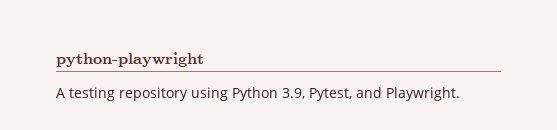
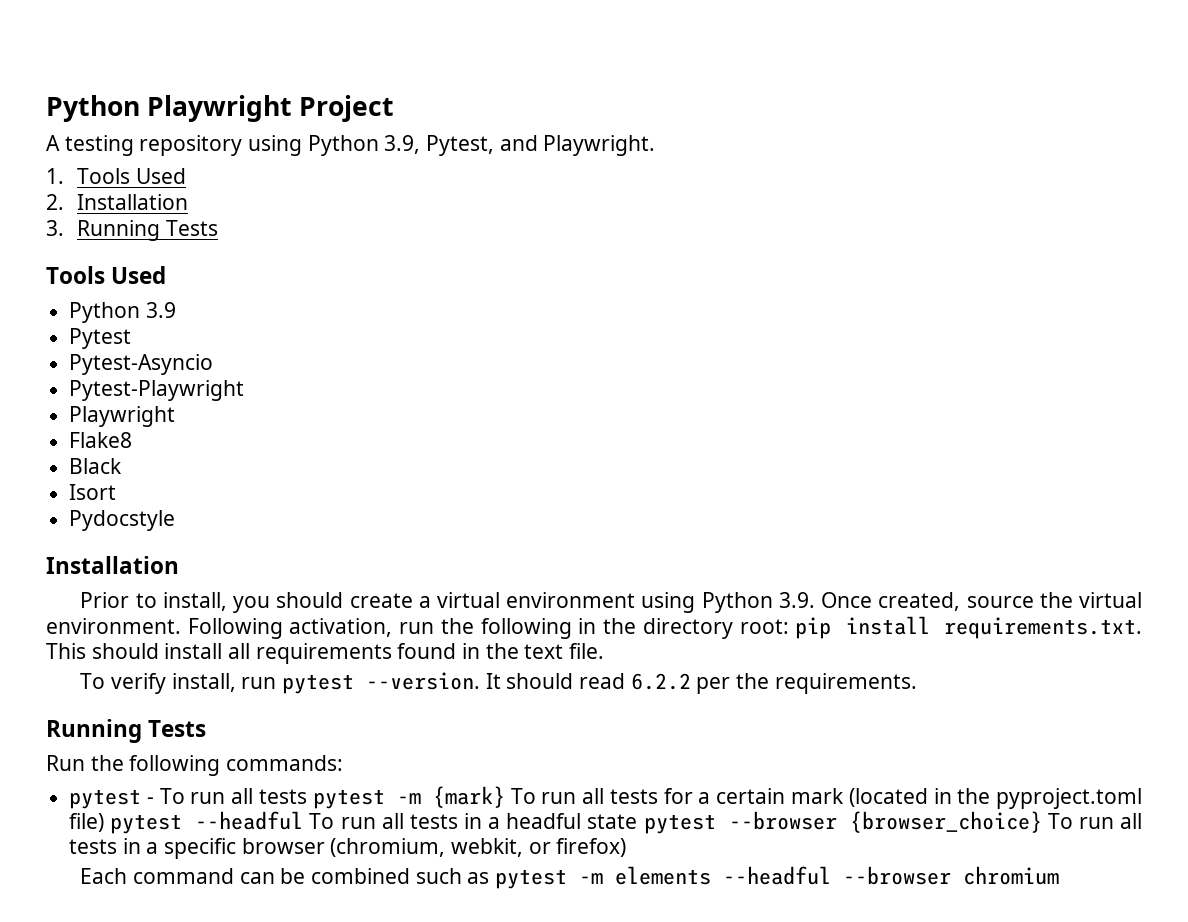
- python-playwright
+ Python Playwright Project
+ 1. Tools Used
+ 2. Installation
+ 3. Running Tests
+ Tools Used
+ Python 3.9
+ Pytest
+ Pytest-Asyncio
+ Pytest-Playwright
+ Playwright
+ Flake8
+ Black
+ Isort
+ Pydocstyle
+ Installation
+ Prior to install, you should create a virtual environment using Python 3.9. Once created, source the virtual environment. Following activation, run the following in the directory root: pip install requirements.txt. This should install all requirements found in the text file.
+ To verify install, run pytest --version. It should read 6.2.2 per the requirements.
+ Running Tests
+ Run the following commands:
+ pytest - To run all tests pytest -m {mark} To run all tests for a certain mark (located in the pyproject.toml file) pytest --headful To run all tests in a headful state pytest --browser {browser_choice} To run all tests in a specific browser (chromium, webkit, or firefox)
+ Each command can be combined such as pytest -m elements --headful --browser chromium

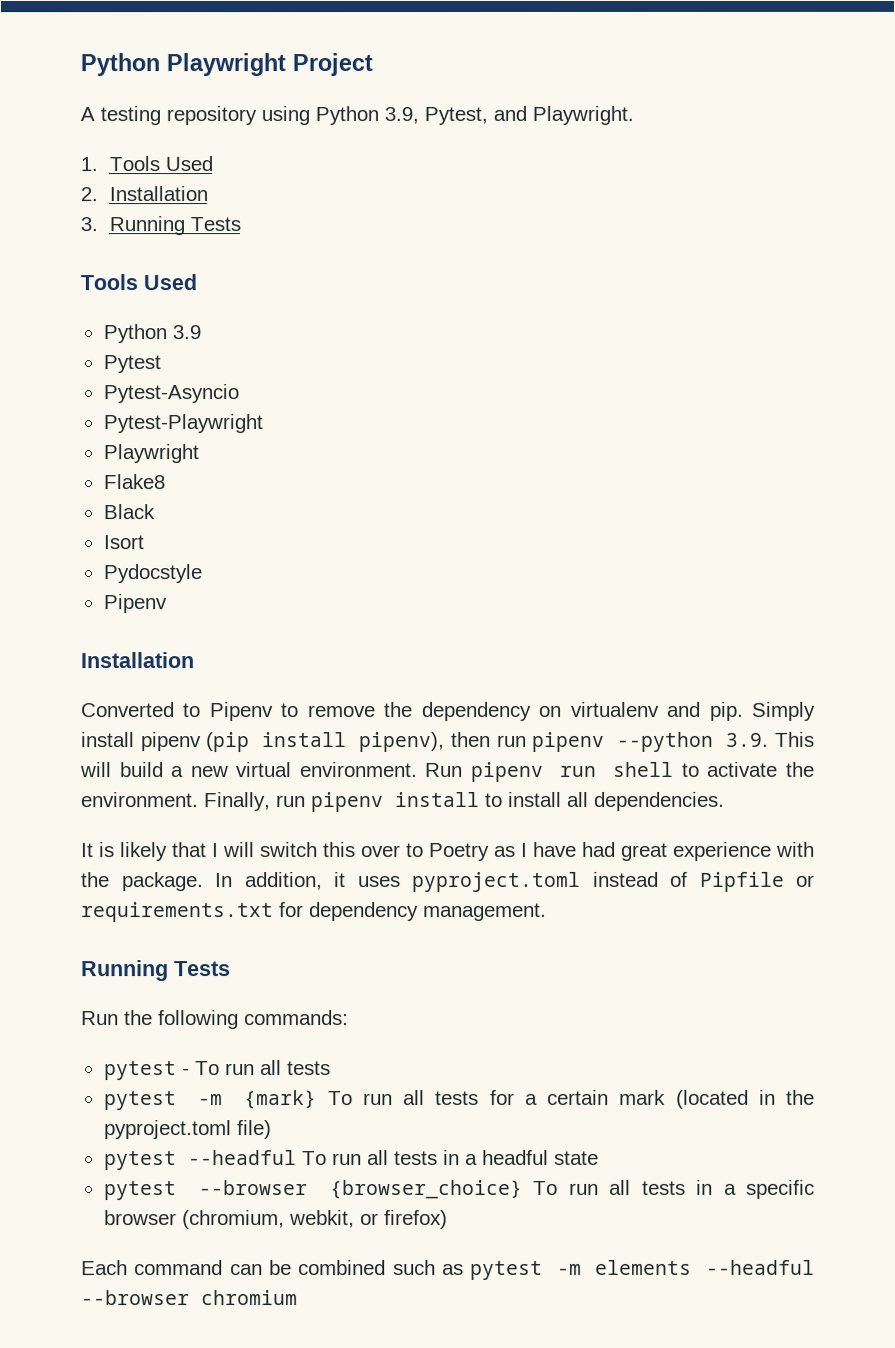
  Pydocstyle
+ Pipenv
  Installation
- Prior to install, you should create a virtual environment using Python 3.9. Once created, source the virtual environment. Following activation, run the following in the directory root: pip install requirements.txt. This should install all requirements found in the text file.
- To verify install, run pytest --version. It should read 6.2.2 per the requirements.
+ Converted to Pipenv to remove the dependency on virtualenv and pip. Simply install pipenv (pip install pipenv), then run pipenv --python 3.9. This will build a new virtual environment. Run pipenv run shell to activate the environment. Finally, run pipenv install to install all dependencies.
+ It is likely that I will switch this over to Poetry as I have had great experience with the package. In addition, it uses pyproject.toml instead of Pipfile or requirements.txt for dependency management.
- pytest - To run all tests pytest -m {mark} To run all tests for a certain mark (located in the pyproject.toml file) pytest --headful To run all tests in a headful state pytest --browser {browser_choice} To run all tests in a specific browser (chromium, webkit, or firefox)
+ pytest - To run all tests
+ pytest -m {mark} To run all tests for a certain mark (located in the pyproject.toml file)
+ pytest --headful To run all tests in a headful state
+ pytest --browser {browser_choice} To run all tests in a specific browser (chromium, webkit, or firefox)

